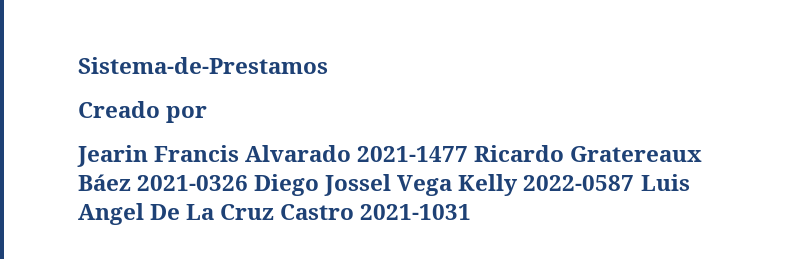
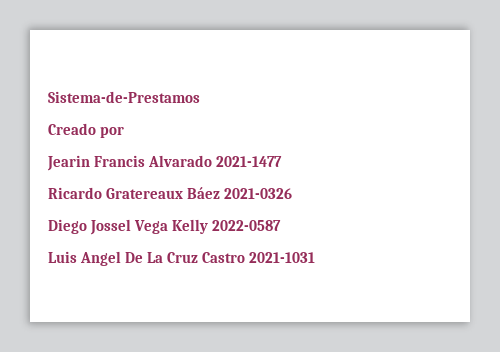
- Jearin Francis Alvarado 2021-1477 Ricardo Gratereaux Báez 2021-0326 Diego Jossel Vega Kelly 2022-0587 Luis Angel De La Cruz Castro 2021-1031
+ Jearin Francis Alvarado 2021-1477
+ Ricardo Gratereaux Báez 2021-0326
+ Diego Jossel Vega Kelly 2022-0587
+ Luis Angel De La Cruz Castro 2021-1031

